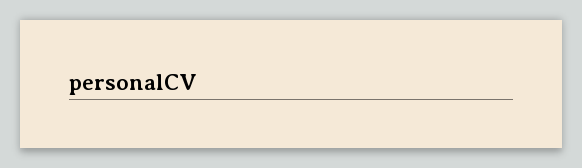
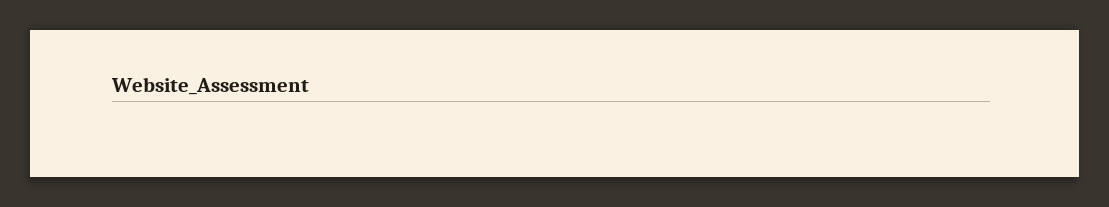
- personalCV
+ Website_Assessment

